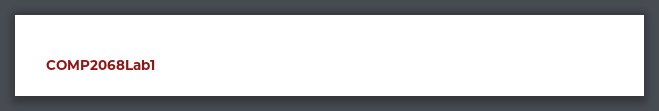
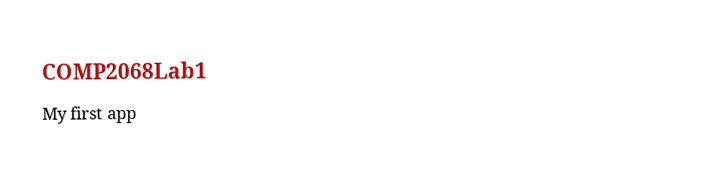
+ My first app

